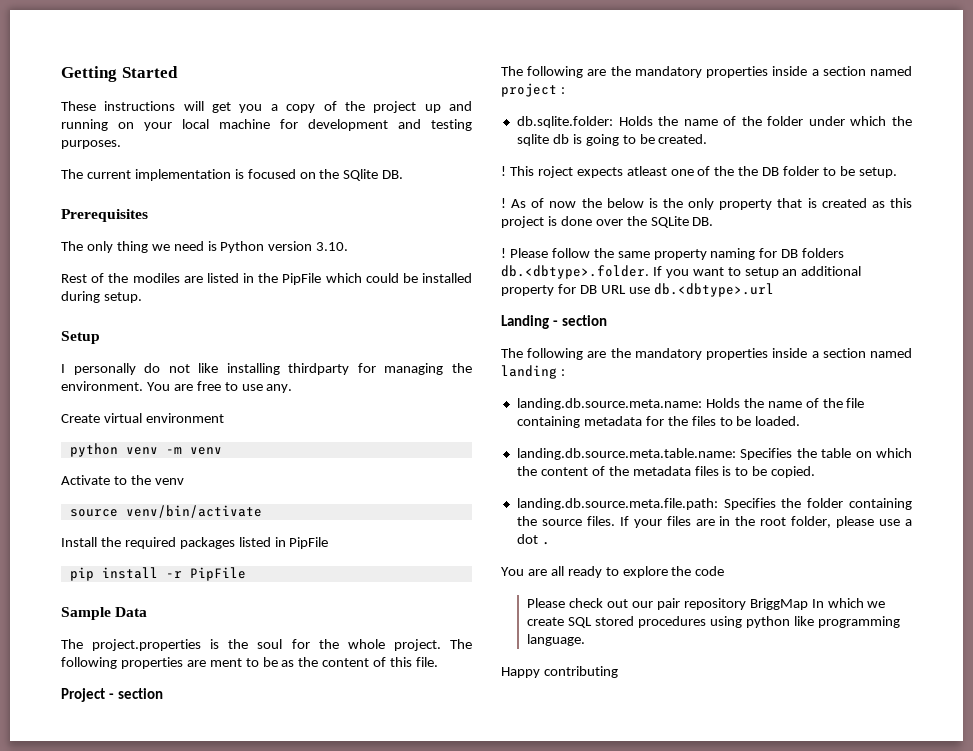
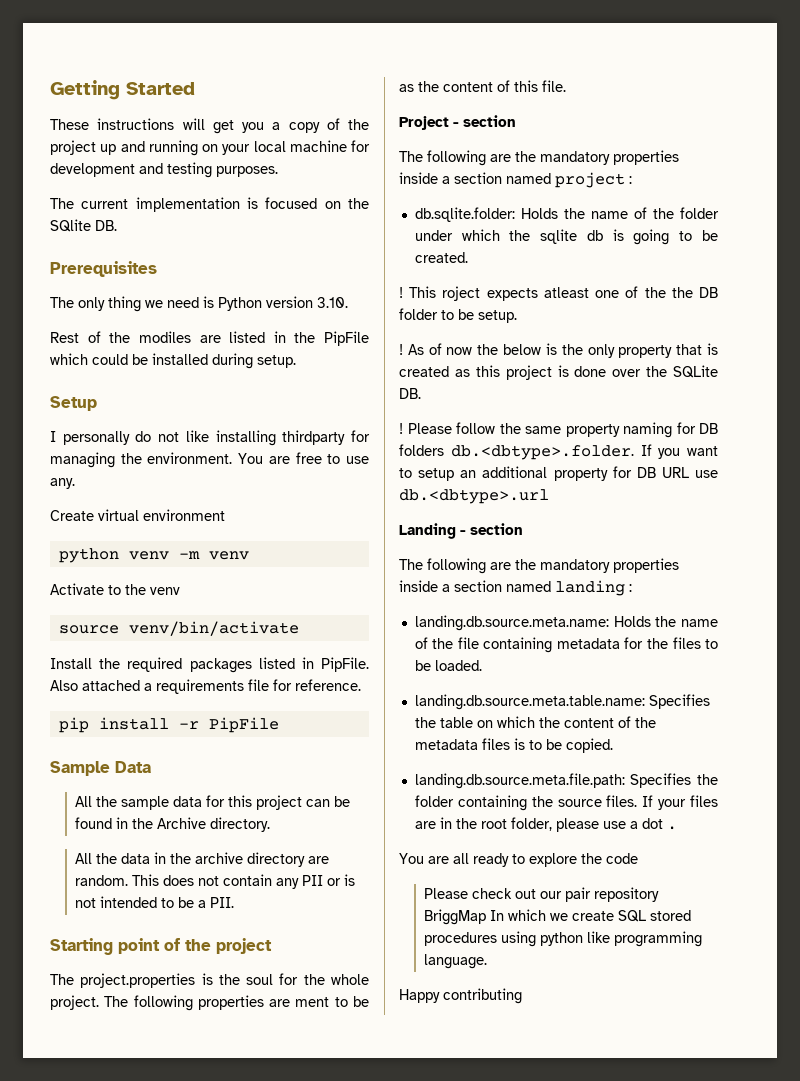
- Install the required packages listed in PipFile
+ Install the required packages listed in PipFile. Also attached a requirements file for reference.
+ All the sample data for this project can be found in the Archive directory.
+ All the data in the archive directory are random. This does not contain any PII or is not intended to be a PII.
+ Starting point of the project

